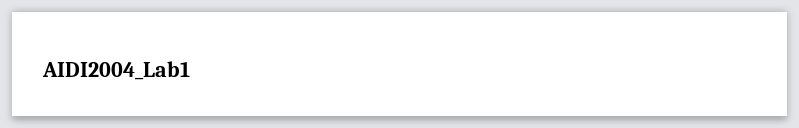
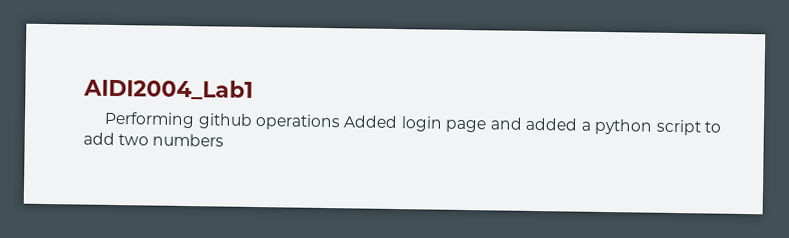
+ Performing github operations Added login page and added a python script to add two numbers

